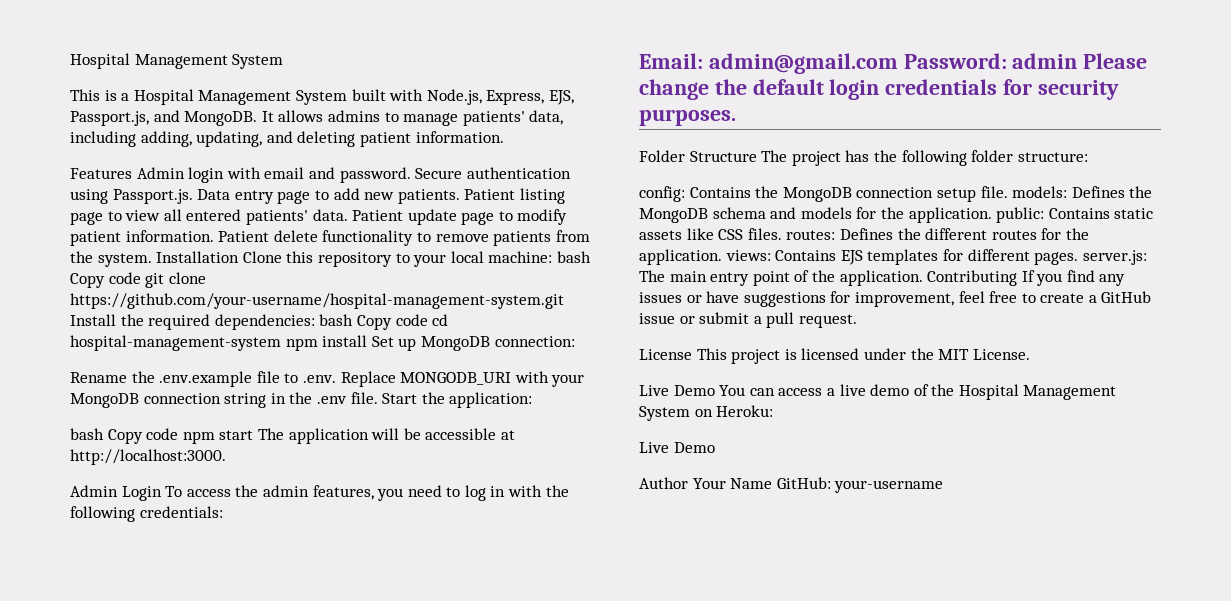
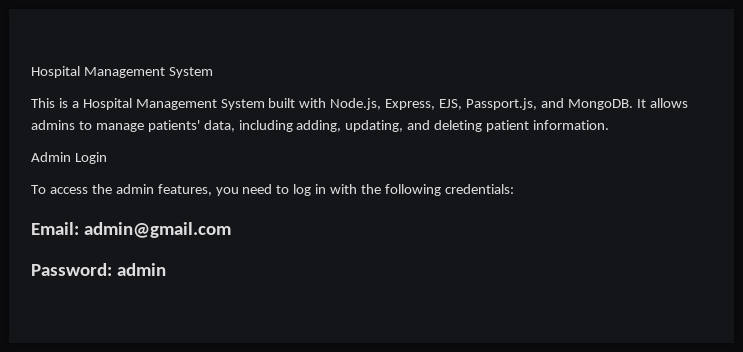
- Features Admin login with email and password. Secure authentication using Passport.js. Data entry page to add new patients. Patient listing page to view all entered patients' data. Patient update page to modify patient information. Patient delete functionality to remove patients from the system. Installation Clone this repository to your local machine: bash Copy code git clone https://github.com/your-username/hospital-management-system.git Install the required dependencies: bash Copy code cd hospital-management-system npm install Set up MongoDB connection:
- Rename the .env.example file to .env. Replace MONGODB_URI with your MongoDB connection string in the .env file. Start the application:
- bash Copy code npm start The application will be accessible at http://localhost:3000.
- Admin Login To access the admin features, you need to log in with the following credentials:
+ Admin Login
+ To access the admin features, you need to log in with the following credentials:
- Email: admin@gmail.com Password: admin Please change the default login credentials for security purposes.
- Folder Structure The project has the following folder structure:
- config: Contains the MongoDB connection setup file. models: Defines the MongoDB schema and models for the application. public: Contains static assets like CSS files. routes: Defines the different routes for the application. views: Contains EJS templates for different pages. server.js: The main entry point of the application. Contributing If you find any issues or have suggestions for improvement, feel free to create a GitHub issue or submit a pull request.
- License This project is licensed under the MIT License.
- Live Demo You can access a live demo of the Hospital Management System on Heroku:
- Live Demo
- Author Your Name GitHub: your-username
+ Email: admin@gmail.com
+ Password: admin

